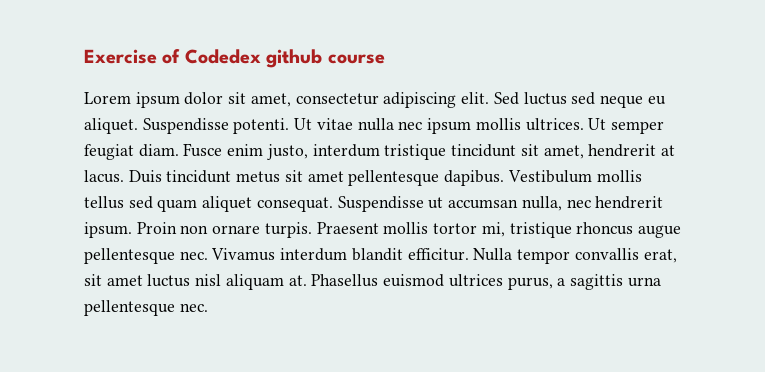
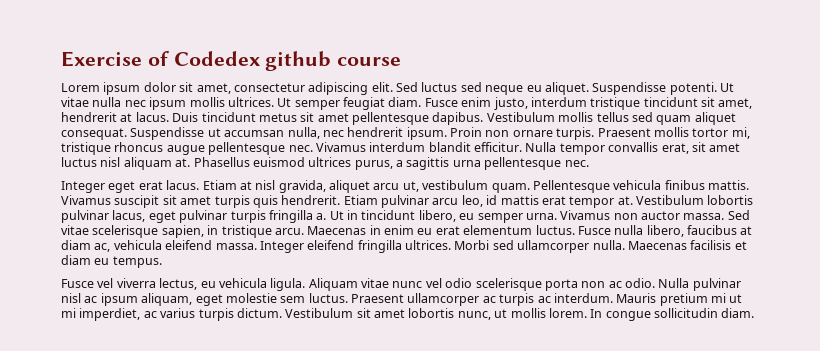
+ Integer eget erat lacus. Etiam at nisl gravida, aliquet arcu ut, vestibulum quam. Pellentesque vehicula finibus mattis. Vivamus suscipit sit amet turpis quis hendrerit. Etiam pulvinar arcu leo, id mattis erat tempor at. Vestibulum lobortis pulvinar lacus, eget pulvinar turpis fringilla a. Ut in tincidunt libero, eu semper urna. Vivamus non auctor massa. Sed vitae scelerisque sapien, in tristique arcu. Maecenas in enim eu erat elementum luctus. Fusce nulla libero, faucibus at diam ac, vehicula eleifend massa. Integer eleifend fringilla ultrices. Morbi sed ullamcorper nulla. Maecenas facilisis et diam eu tempus.
+ Fusce vel viverra lectus, eu vehicula ligula. Aliquam vitae nunc vel odio scelerisque porta non ac odio. Nulla pulvinar nisl ac ipsum aliquam, eget molestie sem luctus. Praesent ullamcorper ac turpis ac interdum. Mauris pretium mi ut mi imperdiet, ac varius turpis dictum. Vestibulum sit amet lobortis nunc, ut mollis lorem. In congue sollicitudin diam.

